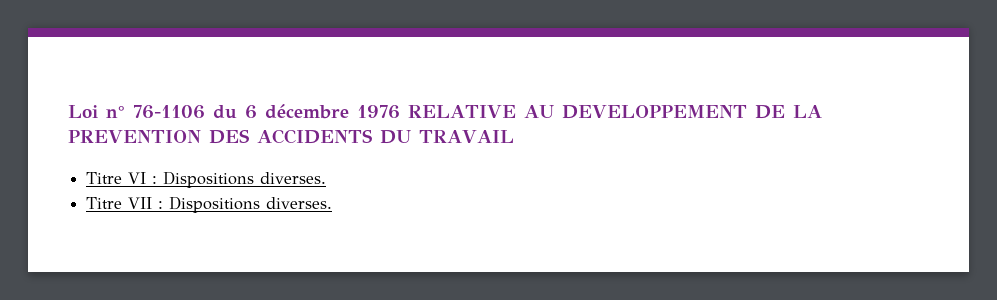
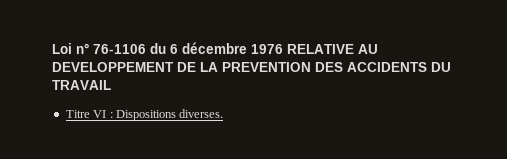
- Titre VII : Dispositions diverses.

